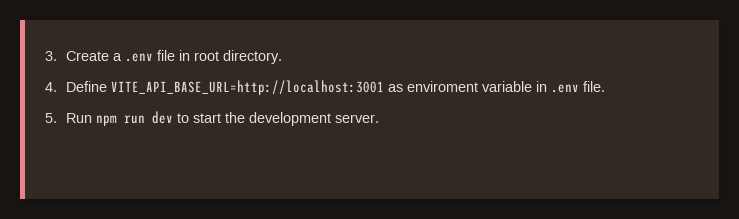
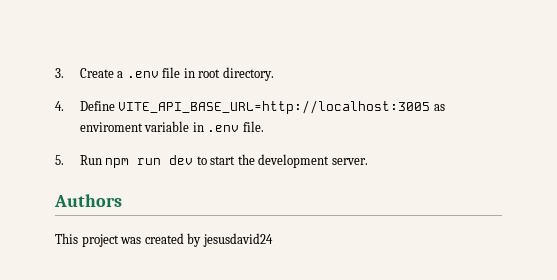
- 4. Define VITE_API_BASE_URL=http://localhost:3001 as enviroment variable in .env file.
+ 4. Define VITE_API_BASE_URL=http://localhost:3005 as enviroment variable in .env file.
+ Authors
+ This project was created by jesusdavid24

